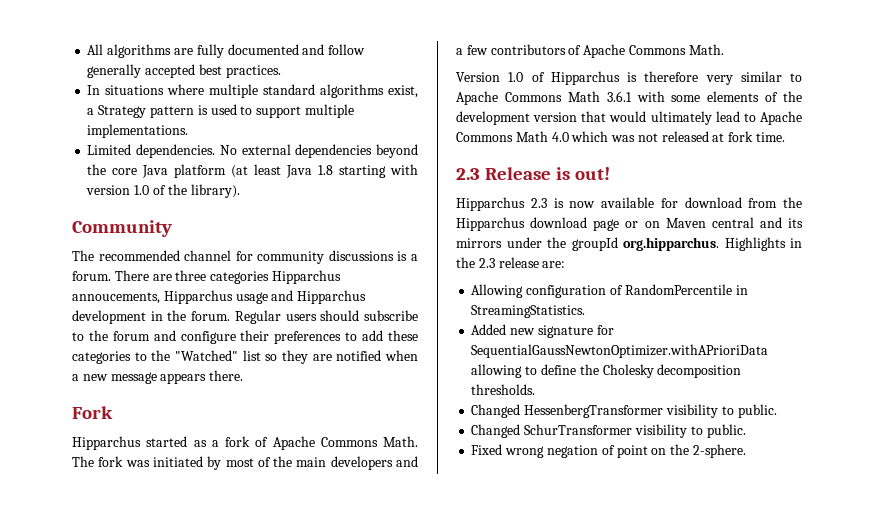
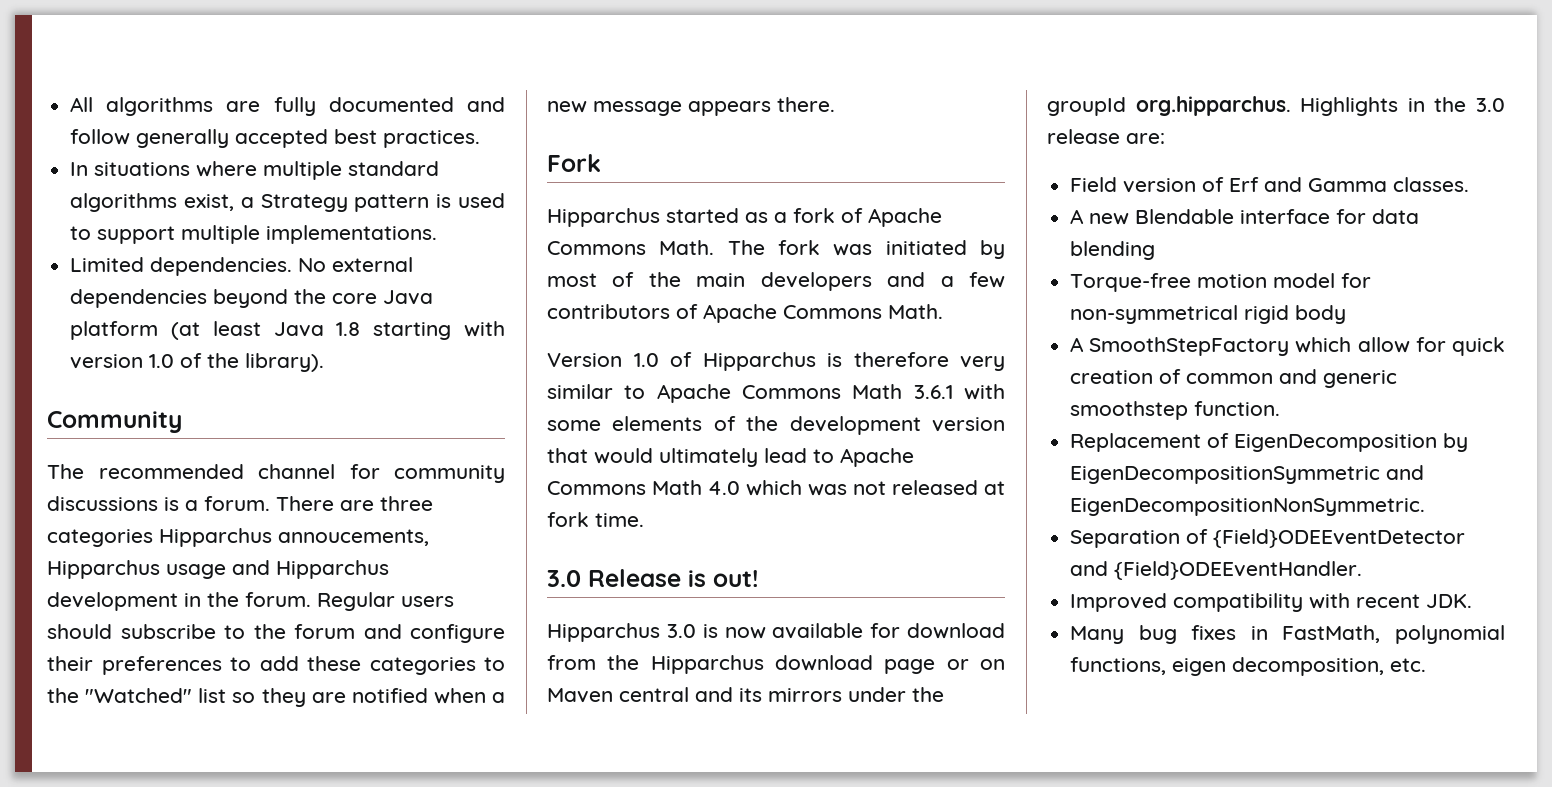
- 2.3 Release is out!
+ 3.0 Release is out!
- Hipparchus 2.3 is now available for download from the Hipparchus download page or on Maven central and its mirrors under the groupId org.hipparchus. Highlights in the 2.3 release are:
+ Hipparchus 3.0 is now available for download from the Hipparchus download page or on Maven central and its mirrors under the groupId org.hipparchus. Highlights in the 3.0 release are:
- Allowing configuration of RandomPercentile in StreamingStatistics.
- Added new signature for SequentialGaussNewtonOptimizer.withAPrioriData allowing to define the Cholesky decomposition thresholds.
- Changed HessenbergTransformer visibility to public.
- Changed SchurTransformer visibility to public.
- Fixed wrong negation of point on the 2-sphere.
+ Field version of Erf and Gamma classes.
+ A new Blendable interface for data blending
+ Torque-free motion model for non-symmetrical rigid body
+ A SmoothStepFactory which allow for quick creation of common and generic smoothstep function.
+ Replacement of EigenDecomposition by EigenDecompositionSymmetric and EigenDecompositionNonSymmetric.
+ Separation of {Field}ODEEventDetector and {Field}ODEEventHandler.
+ Improved compatibility with recent JDK.
+ Many bug fixes in FastMath, polynomial functions, eigen decomposition, etc.

